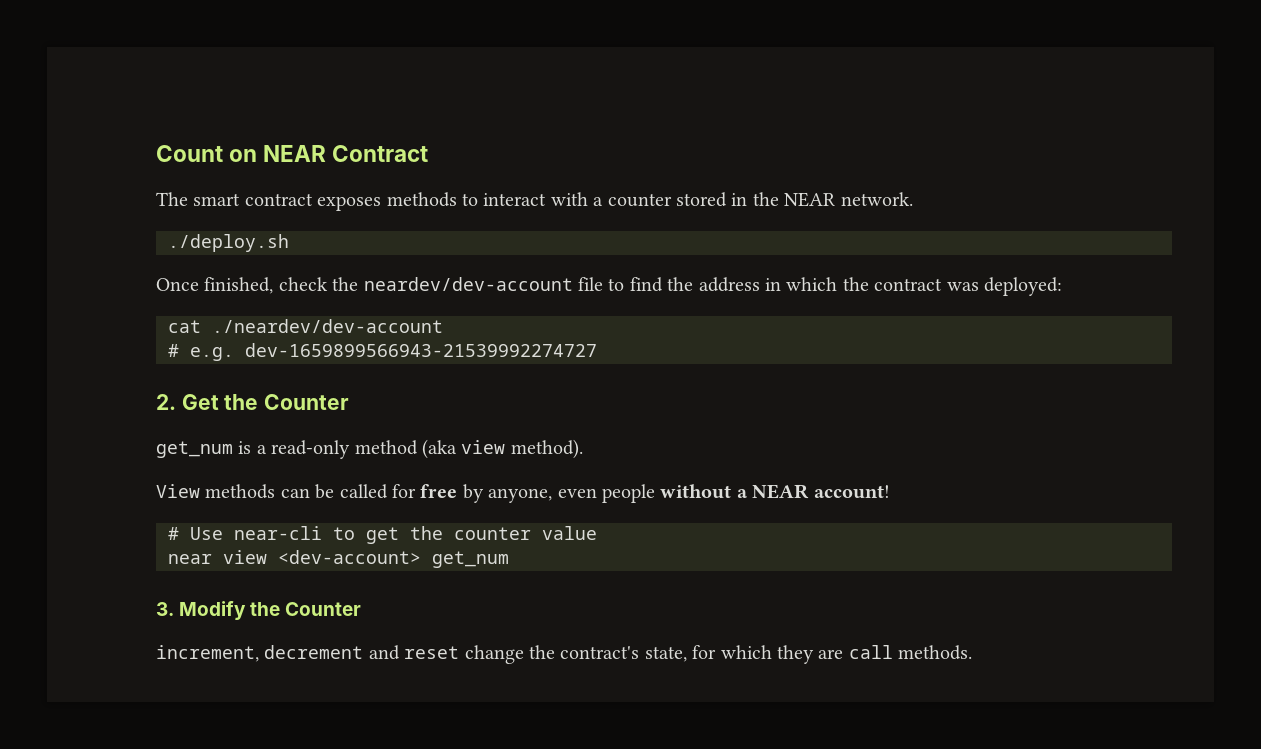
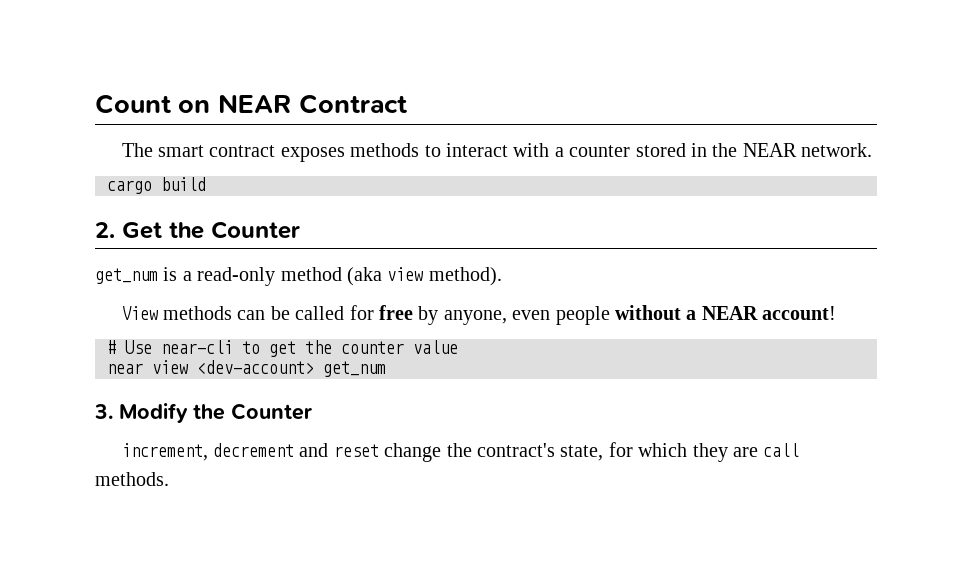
- ./deploy.sh
- Once finished, check the neardev/dev-account file to find the address in which the contract was deployed:
- cat ./neardev/dev-account
- # e.g. dev-1659899566943-21539992274727
+ cargo build

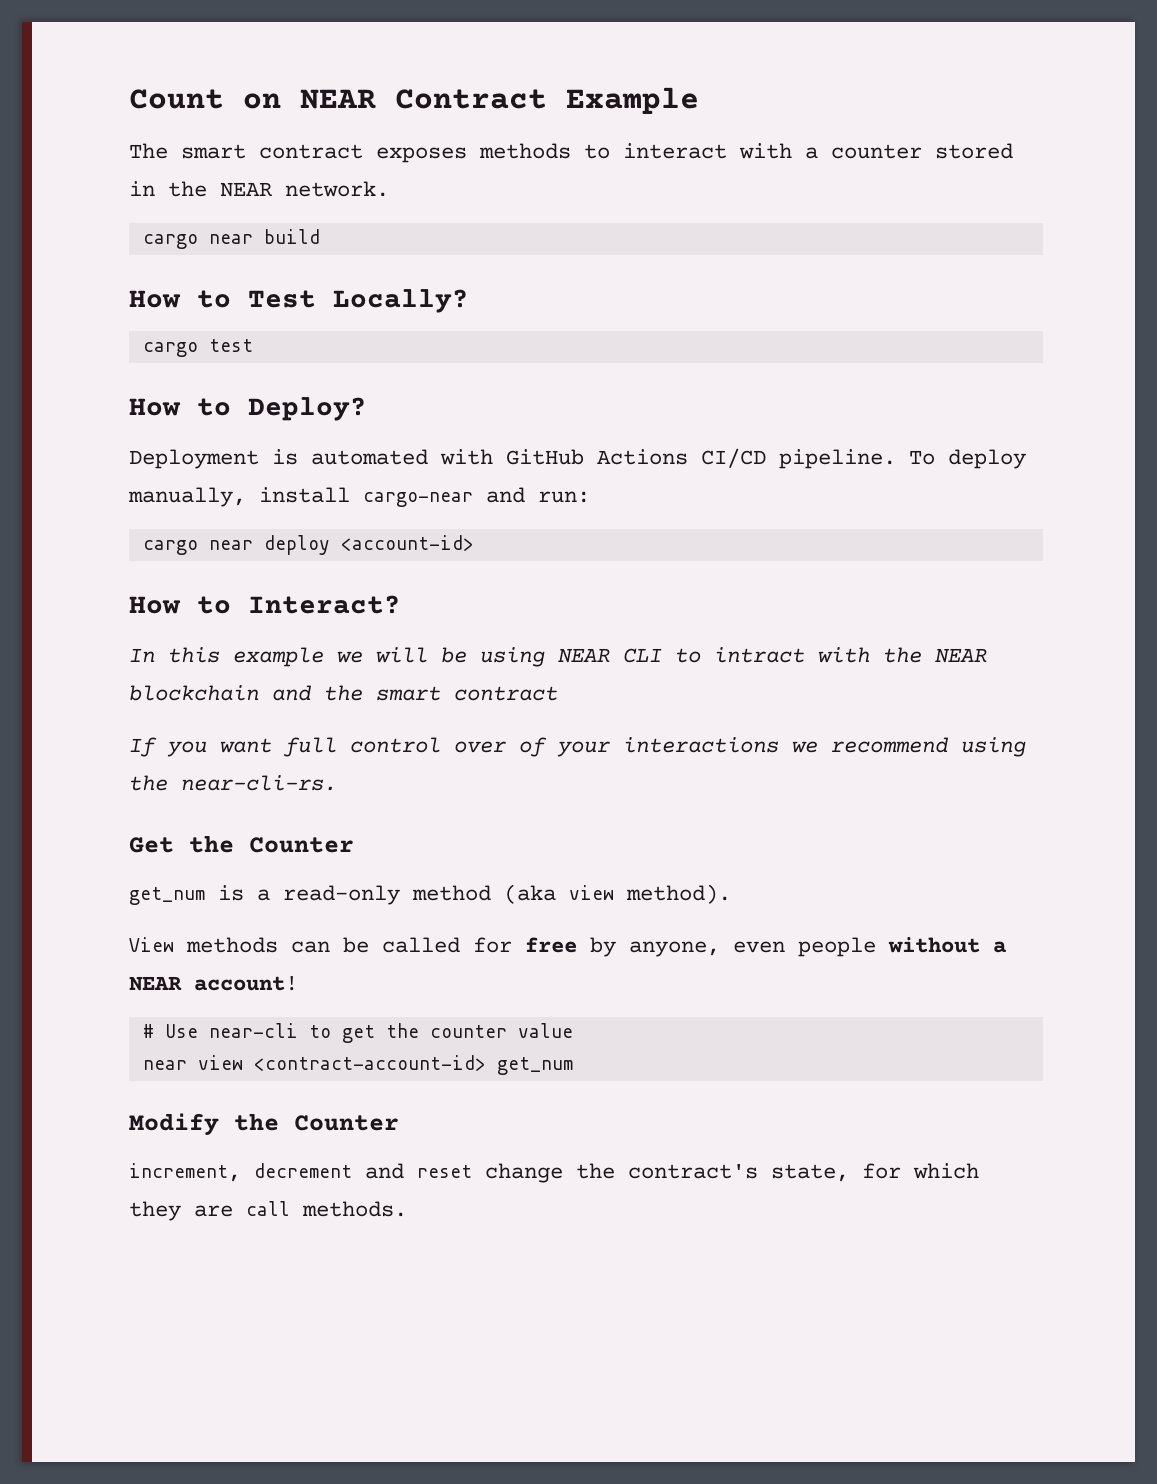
- Count on NEAR Contract
+ Count on NEAR Contract Example
- cargo build
+ cargo near build
- 2. Get the Counter
+ How to Test Locally?
+ cargo test
+ How to Deploy?
+ Deployment is automated with GitHub Actions CI/CD pipeline. To deploy manually, install cargo-near and run:
+ cargo near deploy <account-id>
+ How to Interact?
+ In this example we will be using NEAR CLI to intract with the NEAR blockchain and the smart contract
+ If you want full control over of your interactions we recommend using the near-cli-rs.
+ Get the Counter
- near view <dev-account> get_num
+ near view <contract-account-id> get_num
- 3. Modify the Counter
+ Modify the Counter

